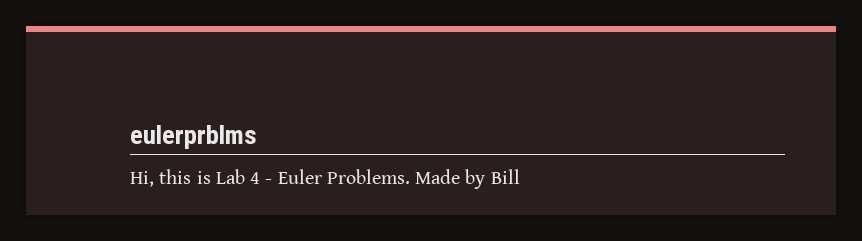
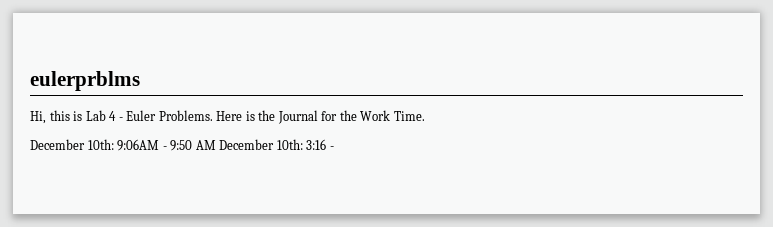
- Made by Bill
+ Here is the Journal for the Work Time.
+ December 10th: 9:06AM - 9:50 AM December 10th: 3:16 -

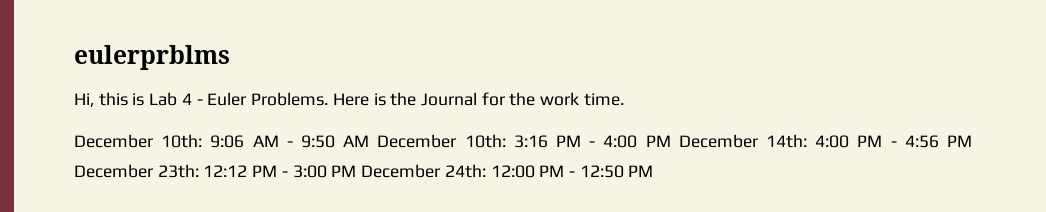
- Here is the Journal for the Work Time.
- December 10th: 9:06AM - 9:50 AM December 10th: 3:16 -
+ Here is the Journal for the work time.
+ December 10th: 9:06 AM - 9:50 AM December 10th: 3:16 PM - 4:00 PM December 14th: 4:00 PM - 4:56 PM December 23th: 12:12 PM - 3:00 PM December 24th: 12:00 PM - 12:50 PM

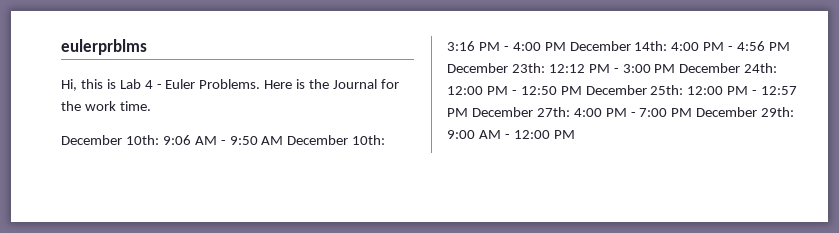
- December 10th: 9:06 AM - 9:50 AM December 10th: 3:16 PM - 4:00 PM December 14th: 4:00 PM - 4:56 PM December 23th: 12:12 PM - 3:00 PM December 24th: 12:00 PM - 12:50 PM
+ December 10th: 9:06 AM - 9:50 AM December 10th: 3:16 PM - 4:00 PM December 14th: 4:00 PM - 4:56 PM December 23th: 12:12 PM - 3:00 PM December 24th: 12:00 PM - 12:50 PM December 25th: 12:00 PM - 12:57 PM December 27th: 4:00 PM - 7:00 PM December 29th: 9:00 AM - 12:00 PM

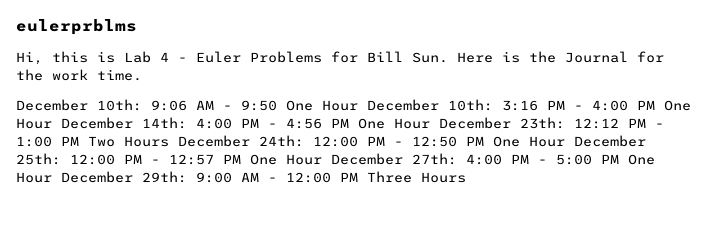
- Hi, this is Lab 4 - Euler Problems. Here is the Journal for the work time.
+ Hi, this is Lab 4 - Euler Problems for Bill Sun. Here is the Journal for the work time.
- December 10th: 9:06 AM - 9:50 AM December 10th: 3:16 PM - 4:00 PM December 14th: 4:00 PM - 4:56 PM December 23th: 12:12 PM - 3:00 PM December 24th: 12:00 PM - 12:50 PM December 25th: 12:00 PM - 12:57 PM December 27th: 4:00 PM - 7:00 PM December 29th: 9:00 AM - 12:00 PM
+ December 10th: 9:06 AM - 9:50 One Hour December 10th: 3:16 PM - 4:00 PM One Hour December 14th: 4:00 PM - 4:56 PM One Hour December 23th: 12:12 PM - 1:00 PM Two Hours December 24th: 12:00 PM - 12:50 PM One Hour December 25th: 12:00 PM - 12:57 PM One Hour December 27th: 4:00 PM - 5:00 PM One Hour December 29th: 9:00 AM - 12:00 PM Three Hours

